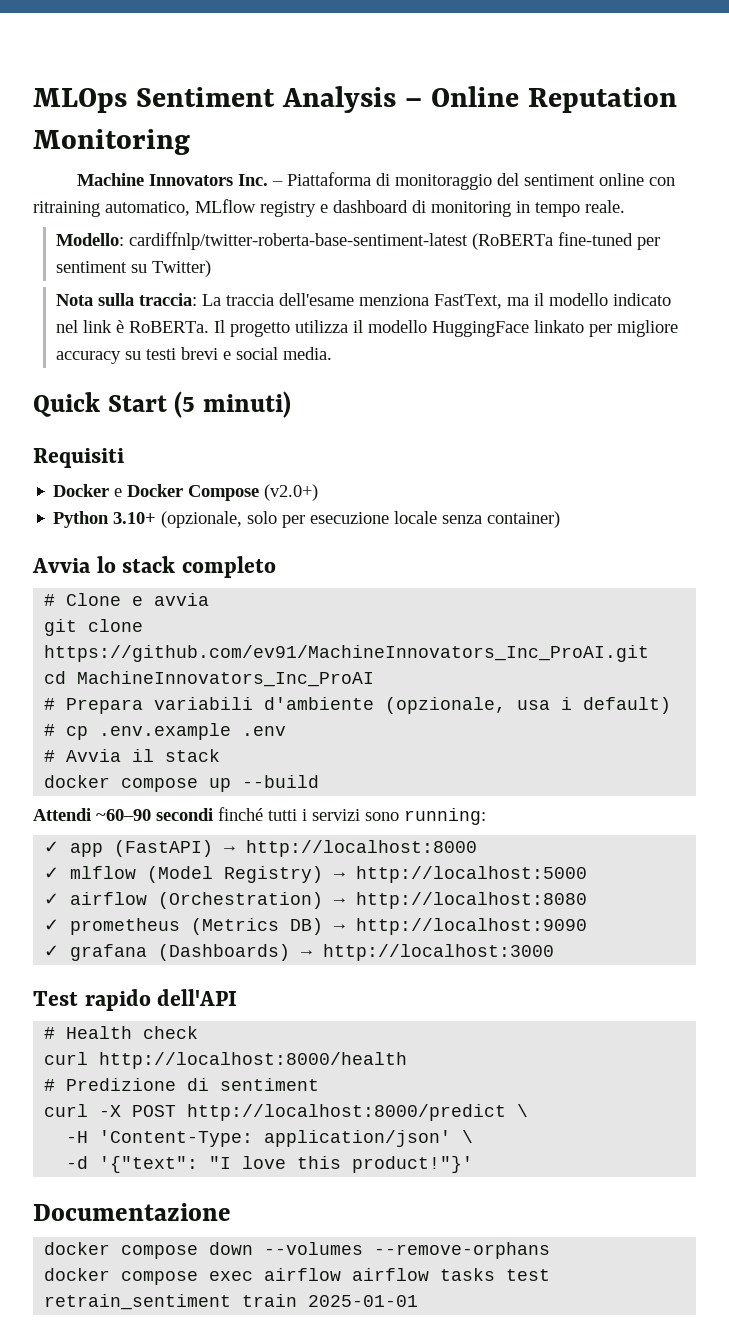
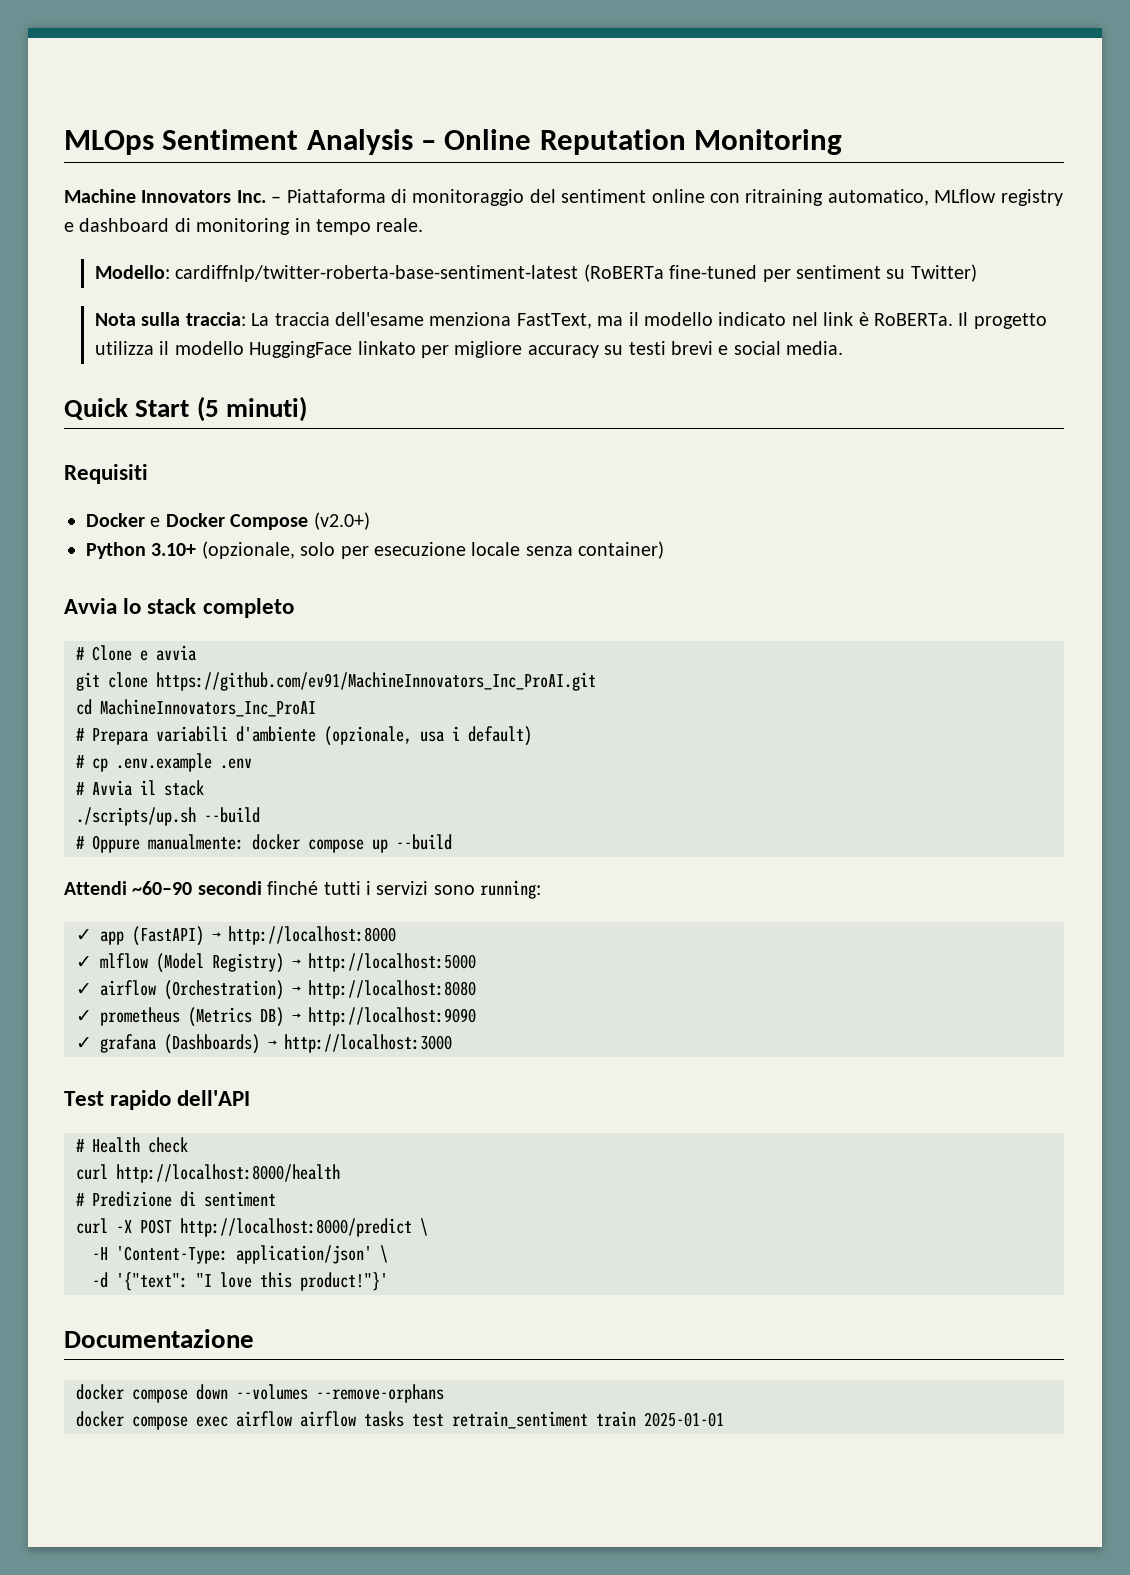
- docker compose up --build
+ ./scripts/up.sh --build
+ # Oppure manualmente: docker compose up --build

